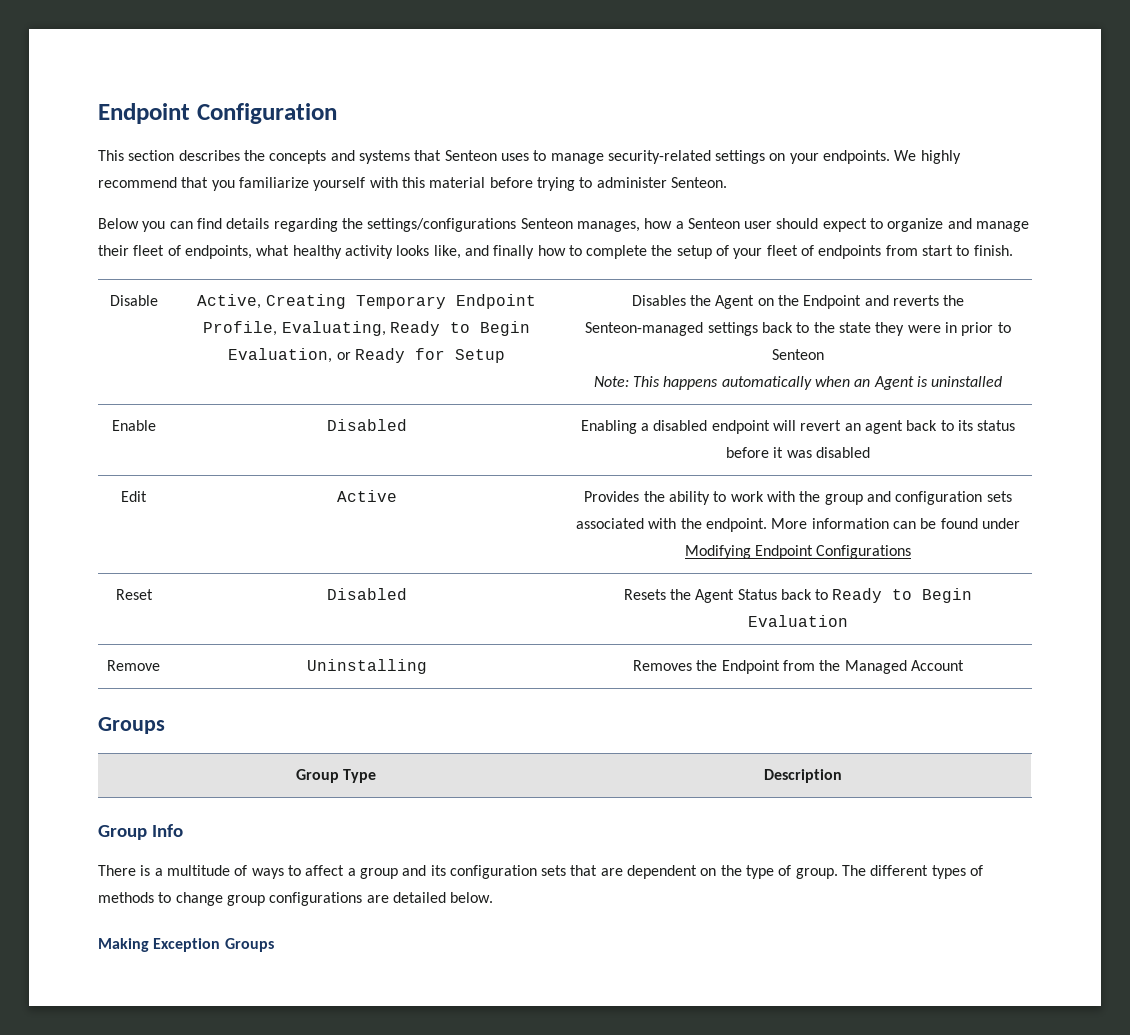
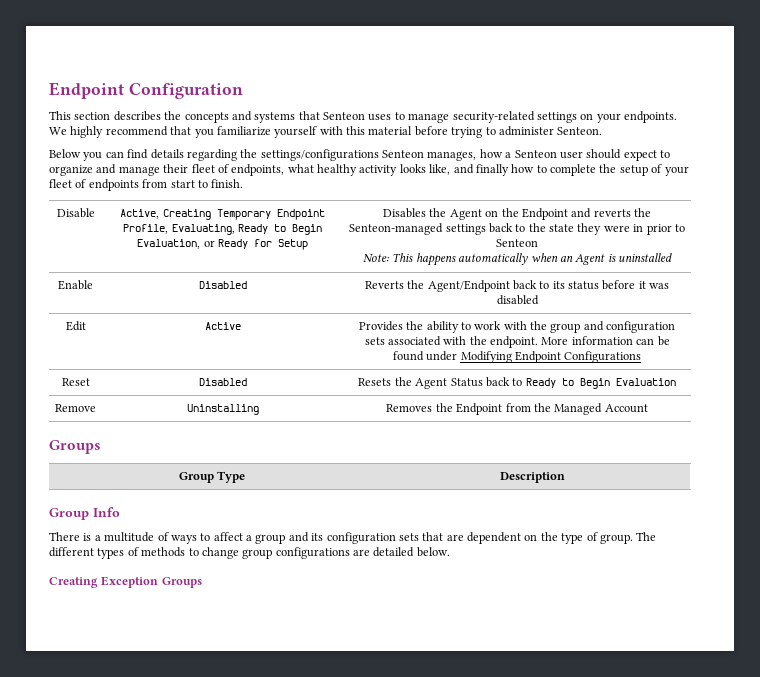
- Enable | Disabled | Enabling a disabled endpoint will revert an agent back to its status before it was disabled
+ Enable | Disabled | Reverts the Agent/Endpoint back to its status before it was disabled
- Making Exception Groups
+ Creating Exception Groups

